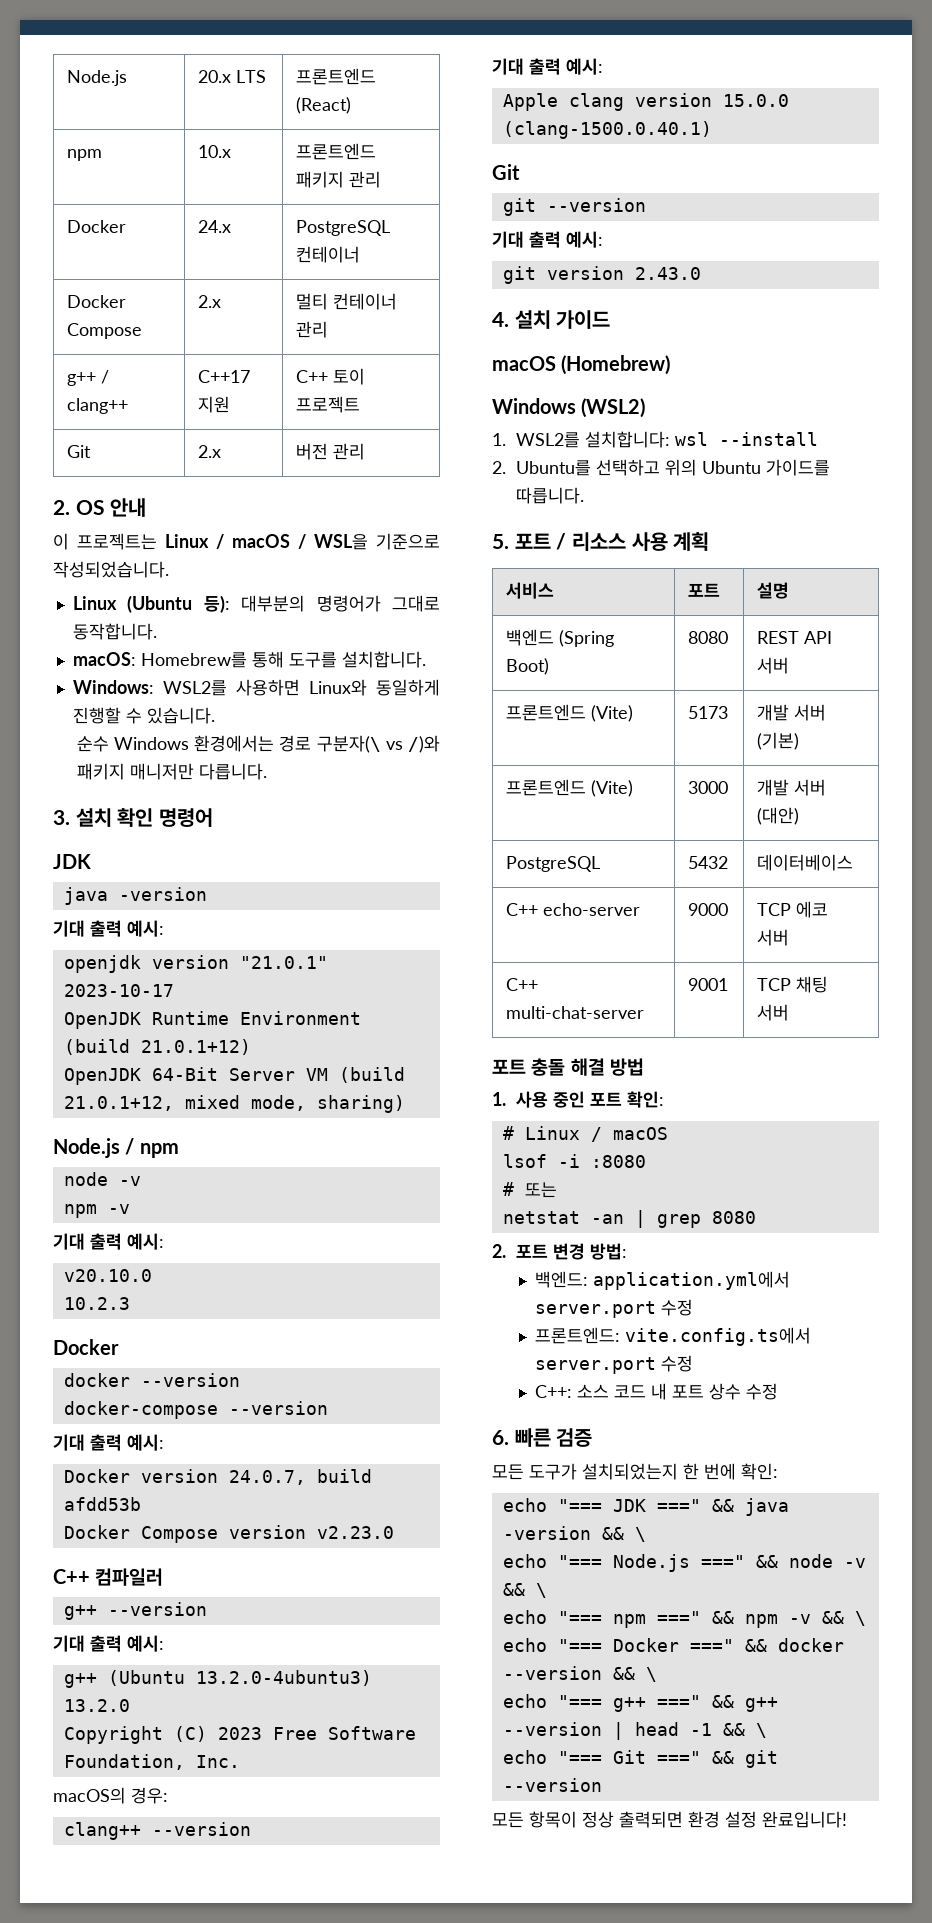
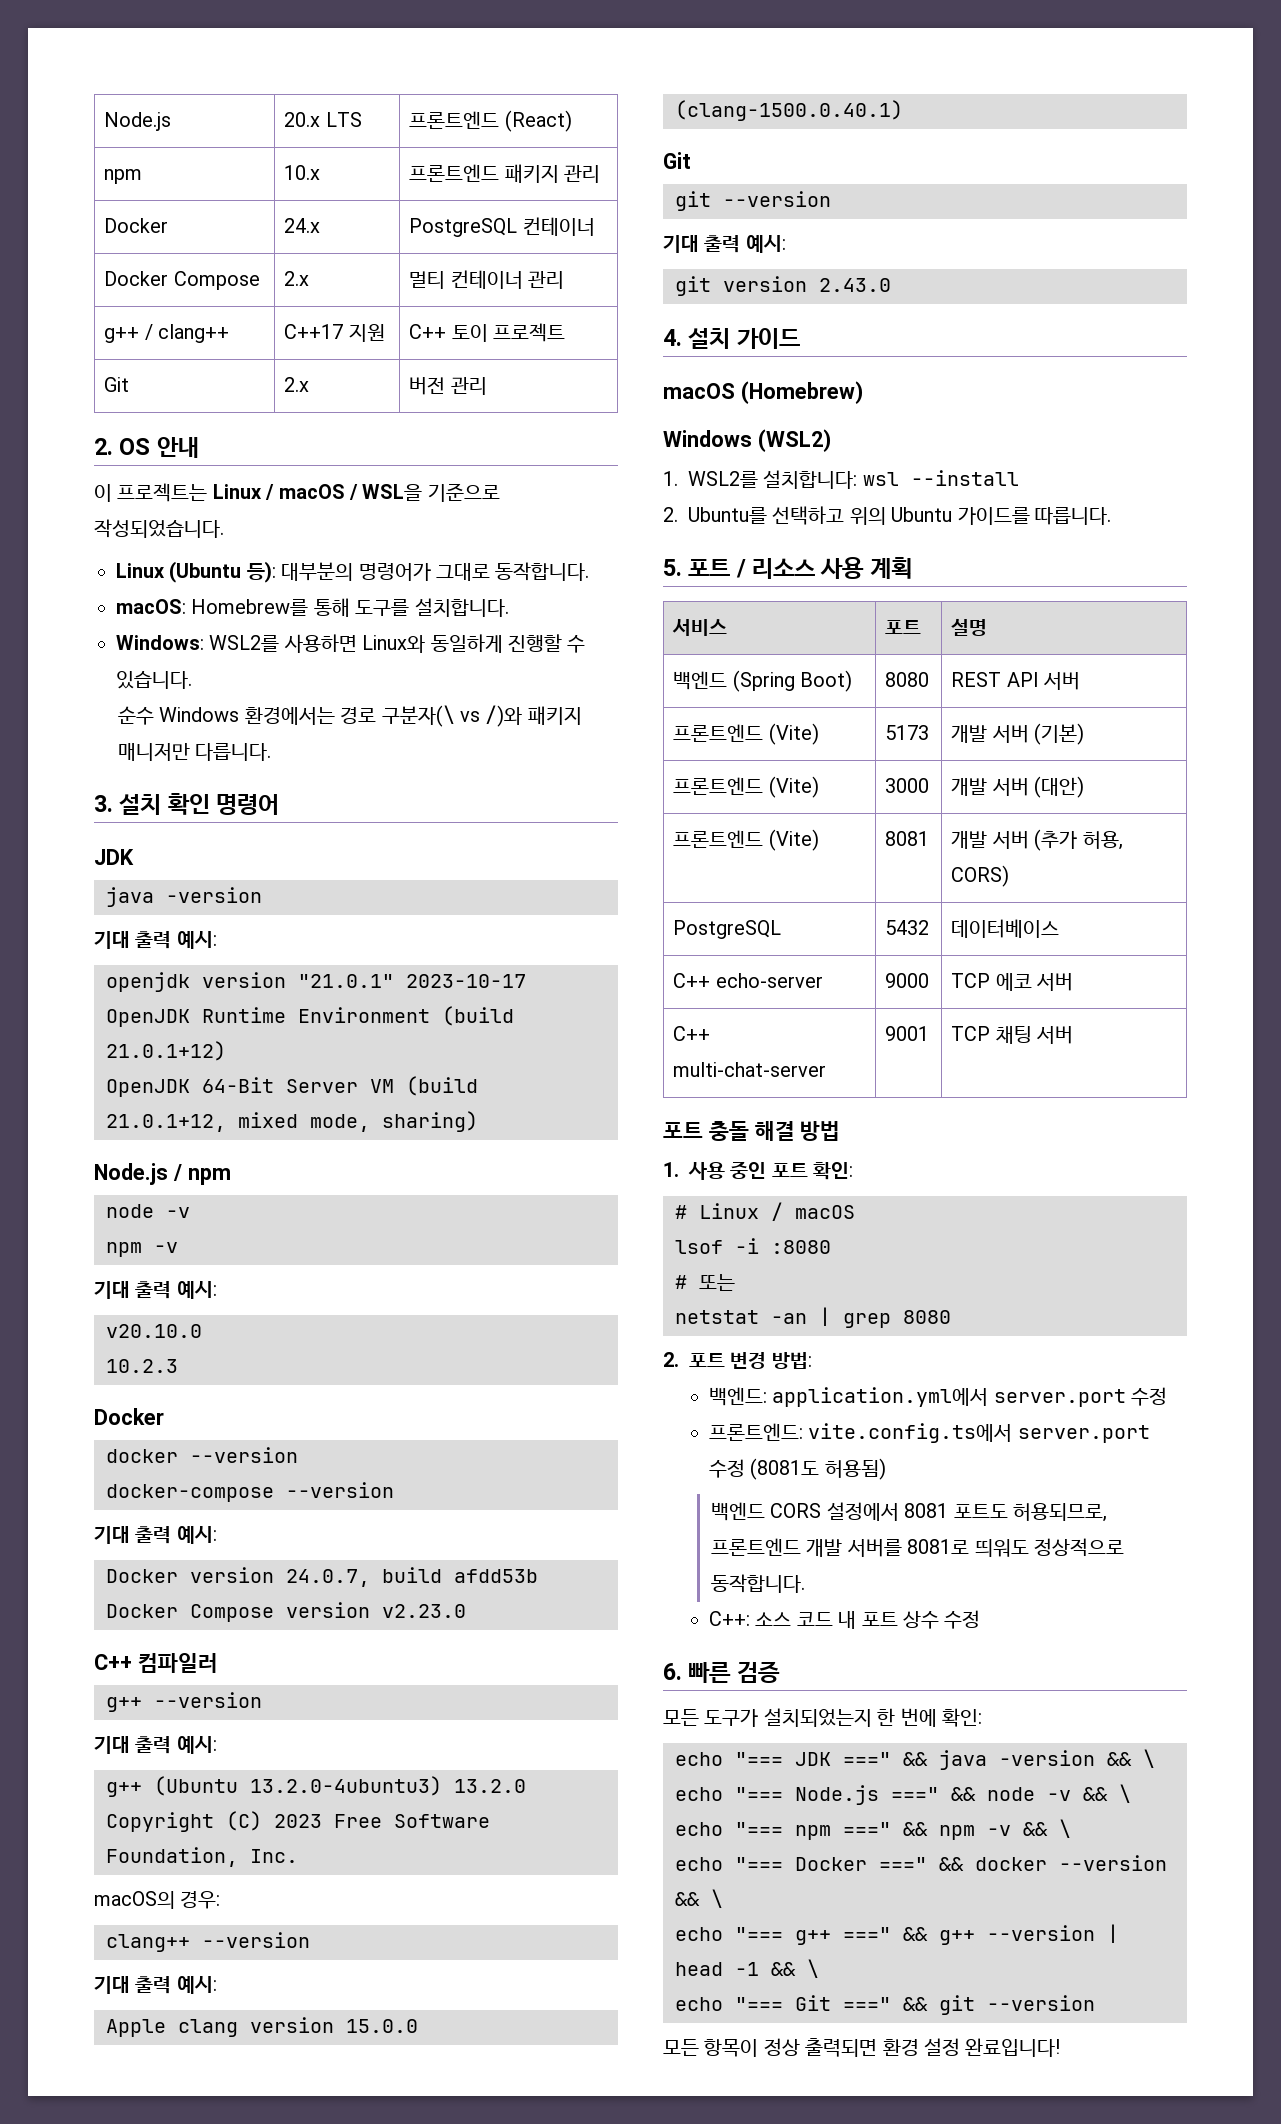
+ 프론트엔드 (Vite) | 8081 | 개발 서버 (추가 허용, CORS)
- 프론트엔드: vite.config.ts에서 server.port 수정
+ 프론트엔드: vite.config.ts에서 server.port 수정 (8081도 허용됨)
+ 백엔드 CORS 설정에서 8081 포트도 허용되므로, 프론트엔드 개발 서버를 8081로 띄워도 정상적으로 동작합니다.

